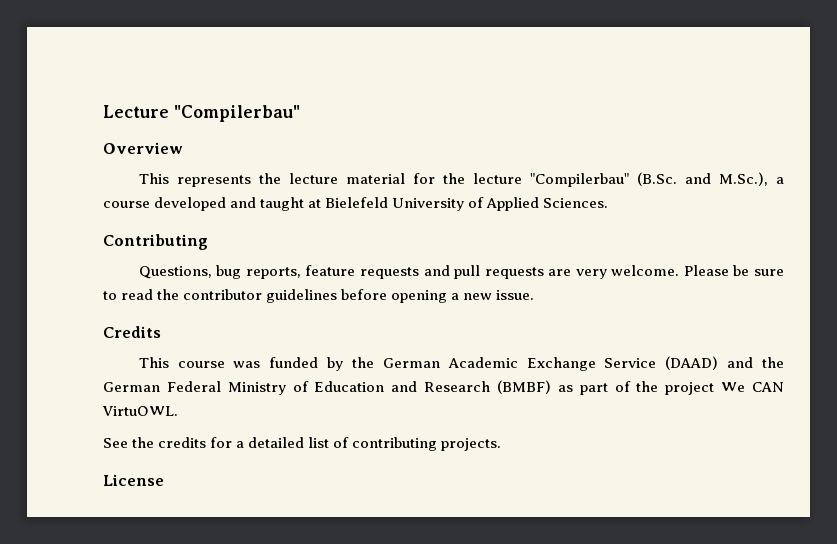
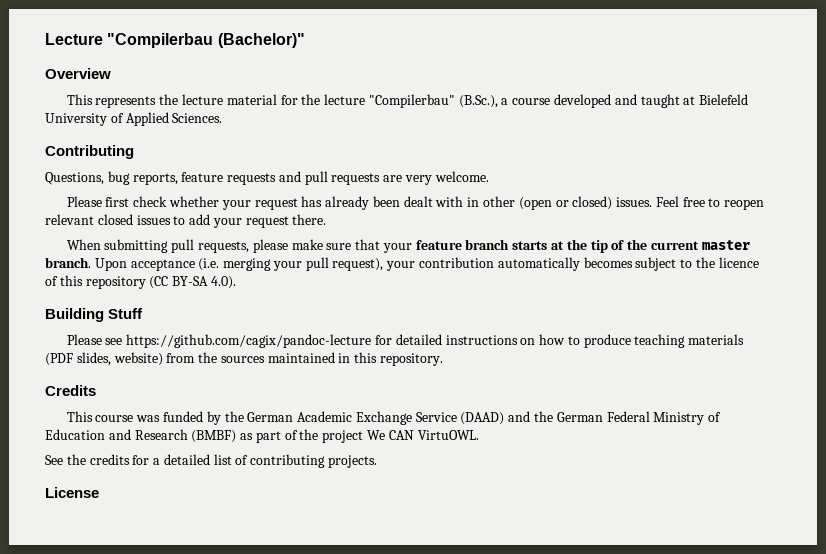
- Lecture "Compilerbau"
+ Lecture "Compilerbau (Bachelor)"
- This represents the lecture material for the lecture "Compilerbau" (B.Sc. and M.Sc.), a course developed and taught at Bielefeld University of Applied Sciences.
+ This represents the lecture material for the lecture "Compilerbau" (B.Sc.), a course developed and taught at Bielefeld University of Applied Sciences.
- Questions, bug reports, feature requests and pull requests are very welcome. Please be sure to read the contributor guidelines before opening a new issue.
+ Questions, bug reports, feature requests and pull requests are very welcome.
+ Please first check whether your request has already been dealt with in other (open or closed) issues. Feel free to reopen relevant closed issues to add your request there.
+ When submitting pull requests, please make sure that your feature branch starts at the tip of the current master branch. Upon acceptance (i.e. merging your pull request), your contribution automatically becomes subject to the licence of this repository (CC BY-SA 4.0).
+ Building Stuff
+ Please see https://github.com/cagix/pandoc-lecture for detailed instructions on how to produce teaching materials (PDF slides, website) from the sources maintained in this repository.

